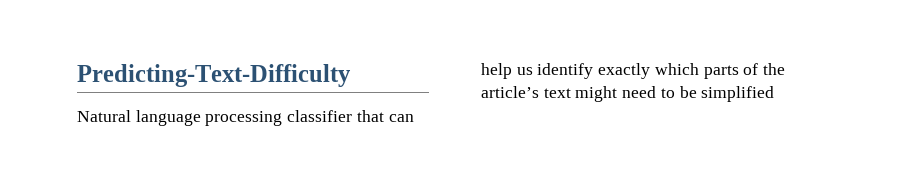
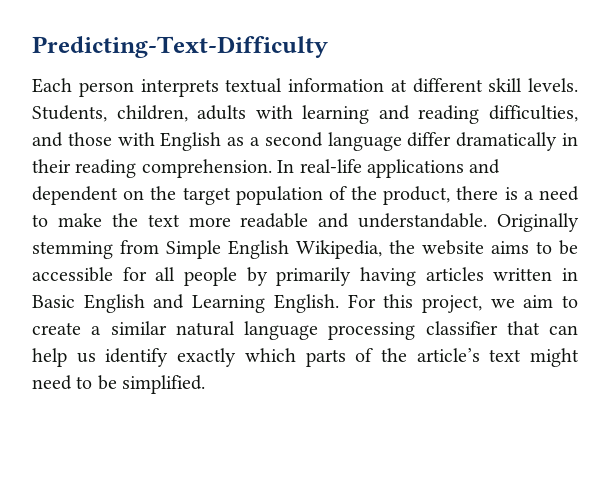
- Natural language processing classifier that can help us identify exactly which parts of the article’s text might need to be simplified
+ Each person interprets textual information at different skill levels. Students, children, adults with learning and reading difficulties, and those with English as a second language differ dramatically in their reading comprehension. In real-life applications and dependent on the target population of the product, there is a need to make the text more readable and understandable. Originally stemming from Simple English Wikipedia, the website aims to be accessible for all people by primarily having articles written in Basic English and Learning English. For this project, we aim to create a similar natural language processing classifier that can help us identify exactly which parts of the article’s text might need to be simplified.

